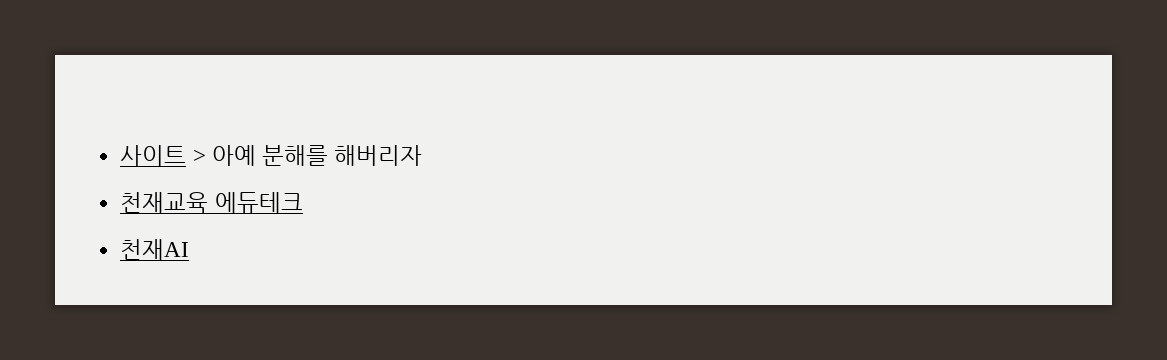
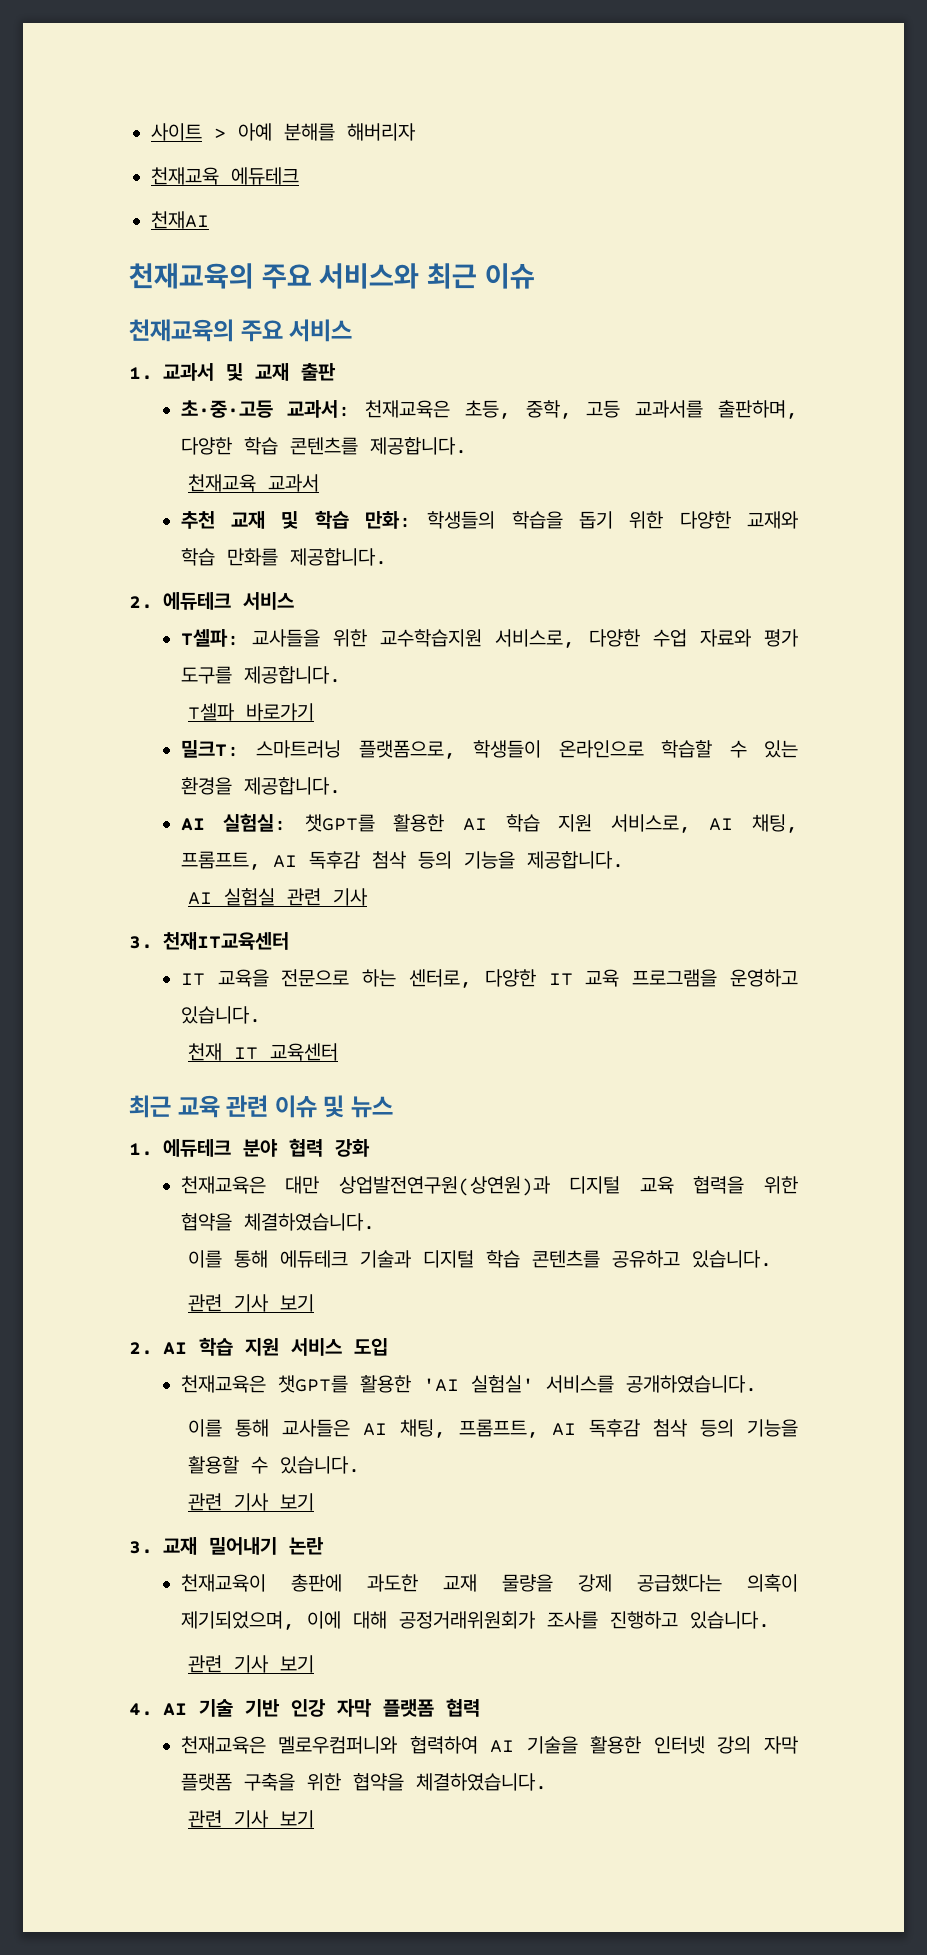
+ 천재교육의 주요 서비스와 최근 이슈
+ 천재교육의 주요 서비스
+ 1. 교과서 및 교재 출판
+ 초·중·고등 교과서: 천재교육은 초등, 중학, 고등 교과서를 출판하며, 다양한 학습 콘텐츠를 제공합니다.
+ 천재교육 교과서
+ 추천 교재 및 학습 만화: 학생들의 학습을 돕기 위한 다양한 교재와 학습 만화를 제공합니다.
+ 2. 에듀테크 서비스
+ T셀파: 교사들을 위한 교수학습지원 서비스로, 다양한 수업 자료와 평가 도구를 제공합니다.
+ T셀파 바로가기
+ 밀크T: 스마트러닝 플랫폼으로, 학생들이 온라인으로 학습할 수 있는 환경을 제공합니다.
+ AI 실험실: 챗GPT를 활용한 AI 학습 지원 서비스로, AI 채팅, 프롬프트, AI 독후감 첨삭 등의 기능을 제공합니다.
+ AI 실험실 관련 기사
+ 3. 천재IT교육센터
+ IT 교육을 전문으로 하는 센터로, 다양한 IT 교육 프로그램을 운영하고 있습니다.
+ 천재 IT 교육센터
+ 최근 교육 관련 이슈 및 뉴스
+ 1. 에듀테크 분야 협력 강화
+ 천재교육은 대만 상업발전연구원(상연원)과 디지털 교육 협력을 위한 협약을 체결하였습니다.
+ 이를 통해 에듀테크 기술과 디지털 학습 콘텐츠를 공유하고 있습니다.
+ 관련 기사 보기
+ 2. AI 학습 지원 서비스 도입
+ 천재교육은 챗GPT를 활용한 'AI 실험실' 서비스를 공개하였습니다.
+ 이를 통해 교사들은 AI 채팅, 프롬프트, AI 독후감 첨삭 등의 기능을 활용할 수 있습니다.
+ 관련 기사 보기
+ 3. 교재 밀어내기 논란
+ 천재교육이 총판에 과도한 교재 물량을 강제 공급했다는 의혹이 제기되었으며, 이에 대해 공정거래위원회가 조사를 진행하고 있습니다.
+ 관련 기사 보기
+ 4. AI 기술 기반 인강 자막 플랫폼 협력
+ 천재교육은 멜로우컴퍼니와 협력하여 AI 기술을 활용한 인터넷 강의 자막 플랫폼 구축을 위한 협약을 체결하였습니다.
+ 관련 기사 보기

